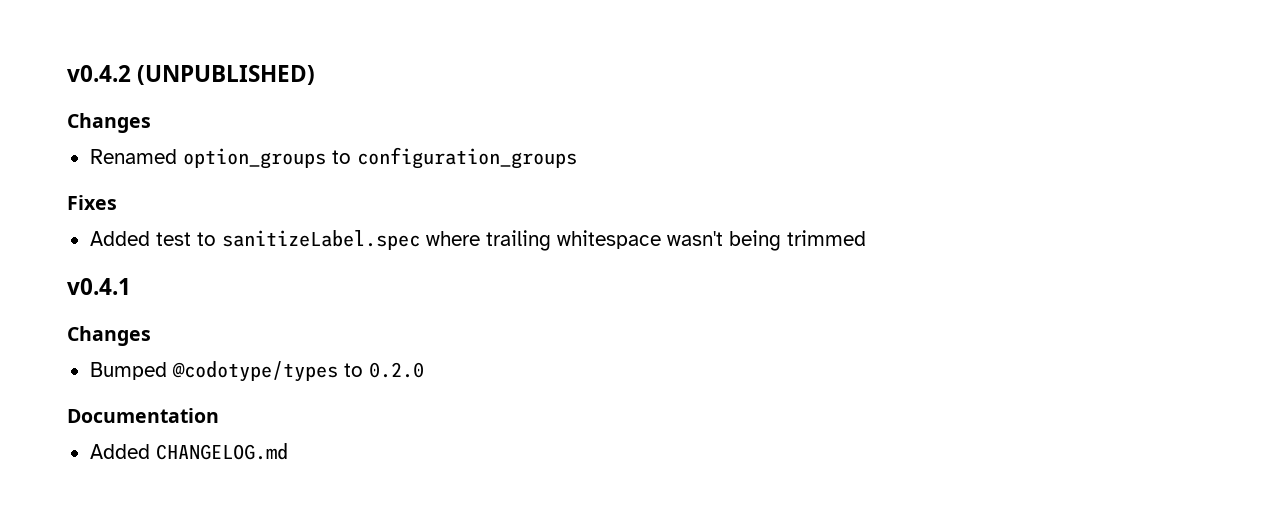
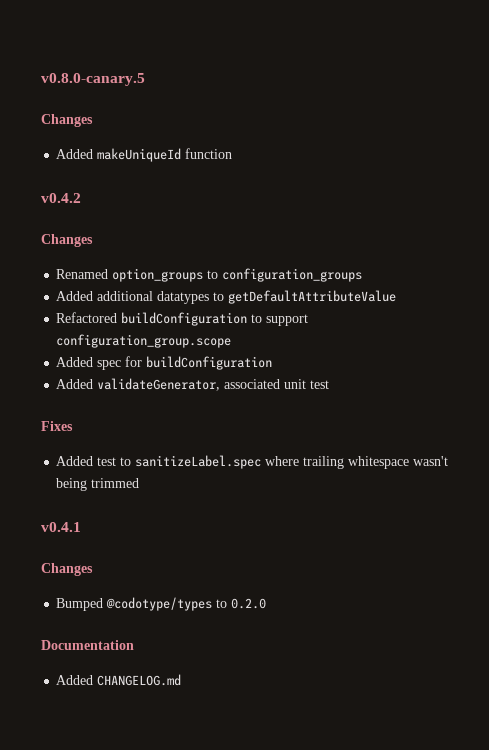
+ v0.8.0-canary.5
+ Changes
+ Added makeUniqueId function
- v0.4.2 (UNPUBLISHED)
+ v0.4.2
+ Added additional datatypes to getDefaultAttributeValue
+ Refactored buildConfiguration to support configuration_group.scope
+ Added spec for buildConfiguration
+ Added validateGenerator, associated unit test

